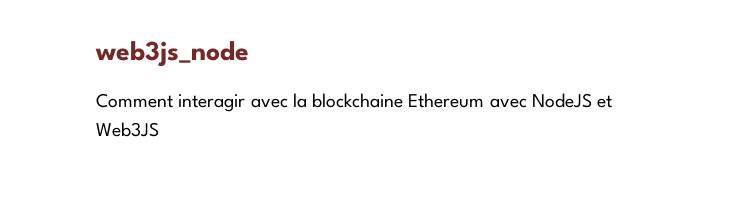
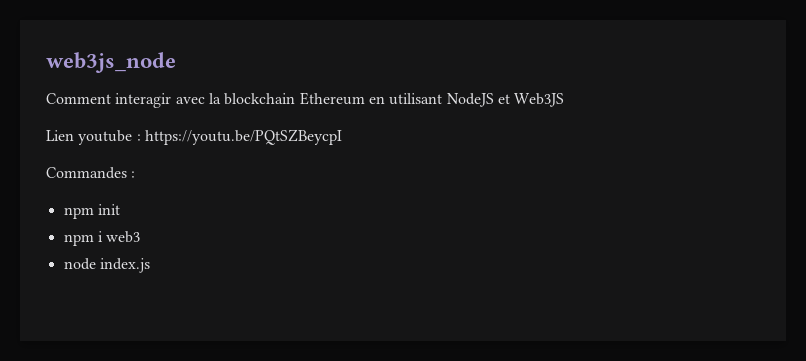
- Comment interagir avec la blockchaine Ethereum avec NodeJS et Web3JS
+ Comment interagir avec la blockchain Ethereum en utilisant NodeJS et Web3JS
+ Lien youtube : https://youtu.be/PQtSZBeycpI
+ Commandes :
+ npm init
+ npm i web3
+ node index.js

